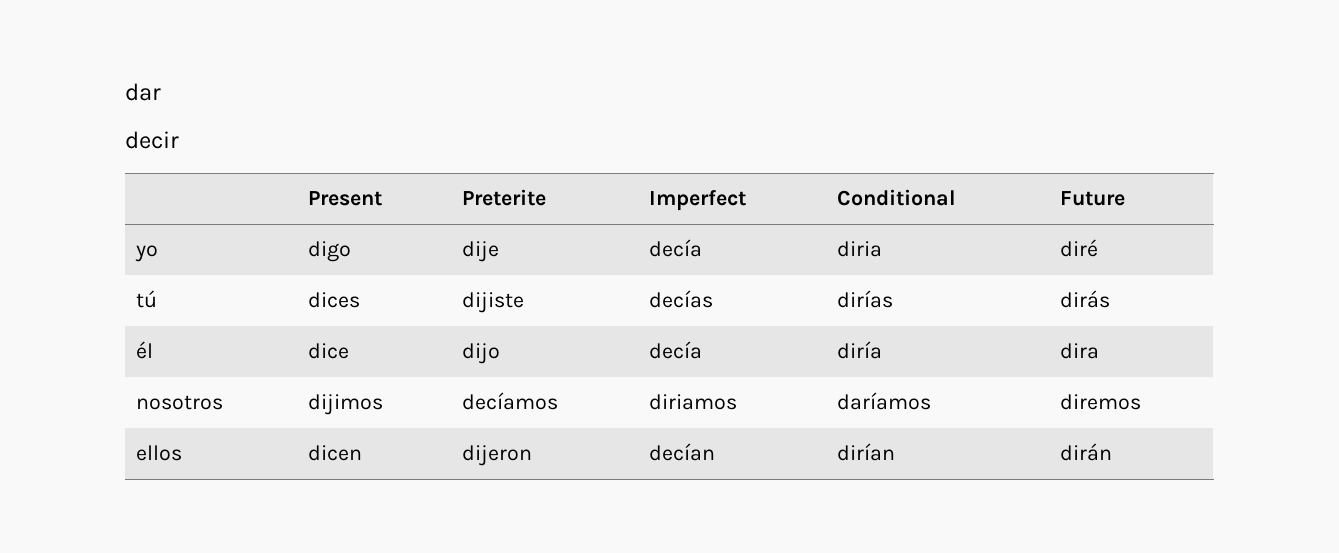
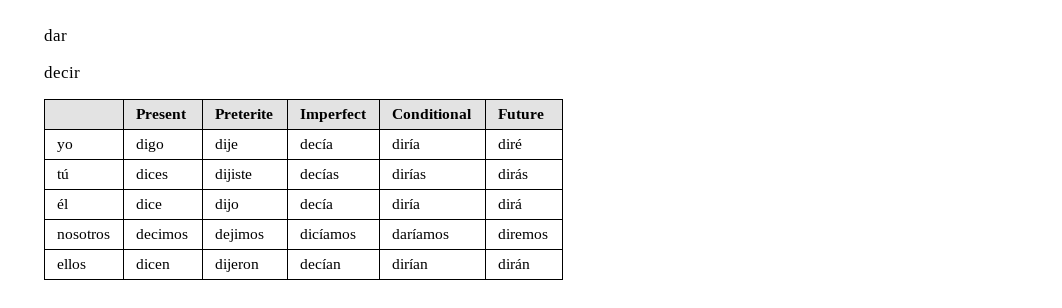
- yo | digo | dije | decía | diria | diré
+ yo | digo | dije | decía | diría | diré
- él | dice | dijo | decía | diría | dira
+ él | dice | dijo | decía | diría | dirá
- nosotros | dijimos | decíamos | diriamos | daríamos | diremos
+ nosotros | decimos | dejimos | dicíamos | daríamos | diremos

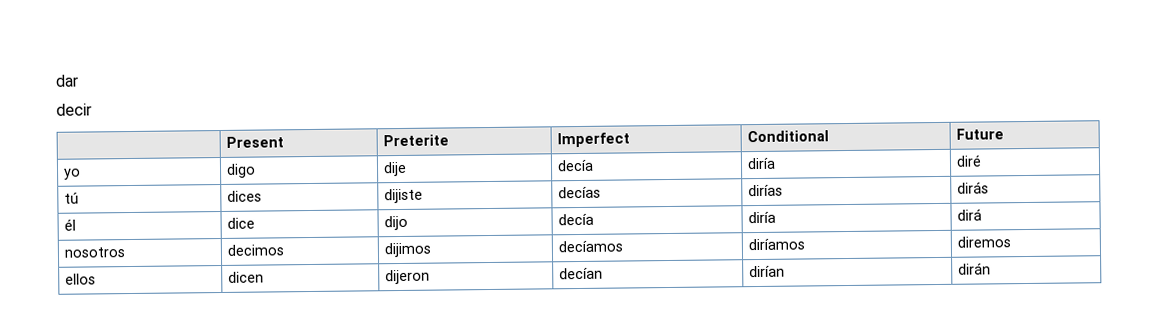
- nosotros | decimos | dejimos | dicíamos | daríamos | diremos
+ nosotros | decimos | dijimos | decíamos | diríamos | diremos

